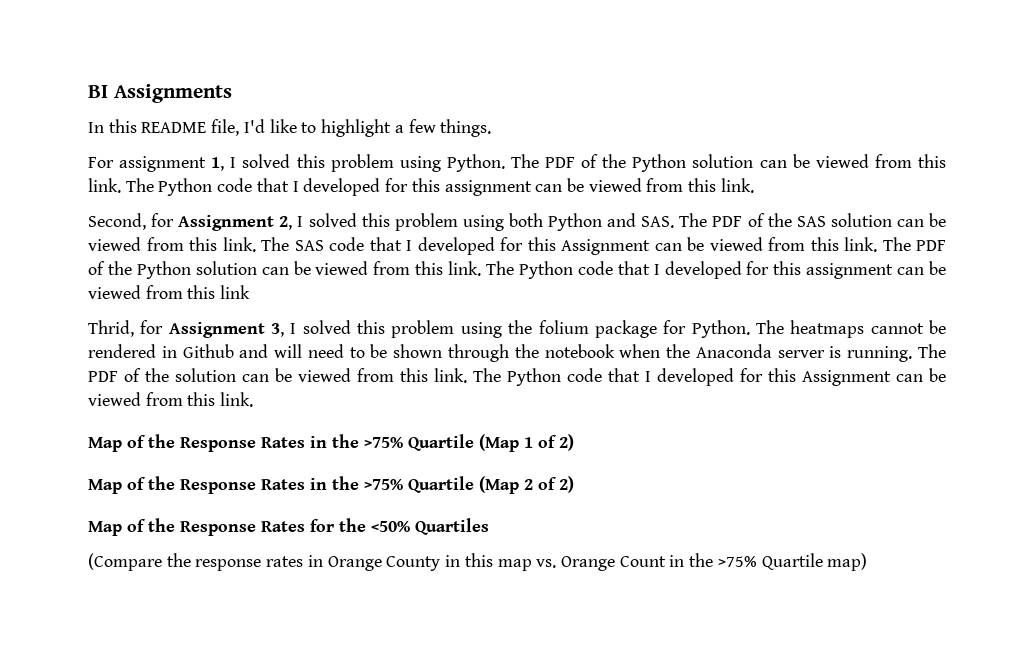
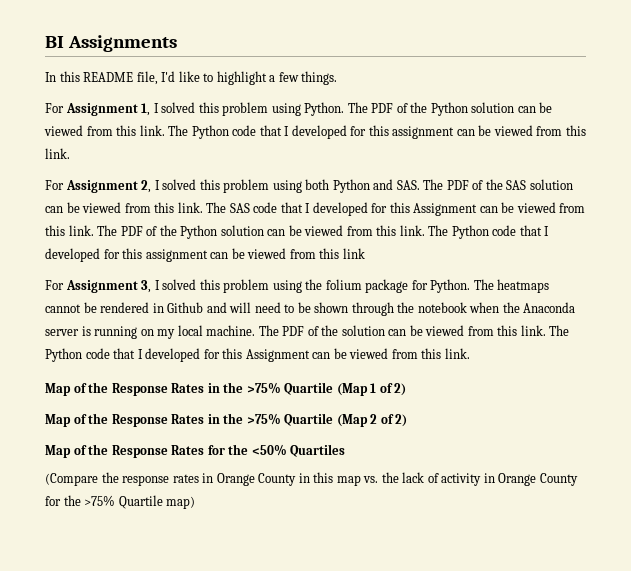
- For assignment 1, I solved this problem using Python.
+ For Assignment 1, I solved this problem using Python.
- Second, for Assignment 2, I solved this problem using both Python and SAS. The PDF of the SAS solution can be viewed from this link.
+ For Assignment 2, I solved this problem using both Python and SAS. The PDF of the SAS solution can be viewed from this link.
- Thrid, for Assignment 3, I solved this problem using the folium package for Python.
+ For Assignment 3, I solved this problem using the folium package for Python.
- The heatmaps cannot be rendered in Github and will need to be shown through the notebook when the Anaconda server is running.
+ The heatmaps cannot be rendered in Github and will need to be shown through the notebook when the Anaconda server is running on my local machine.
- (Compare the response rates in Orange County in this map vs. Orange Count in the >75% Quartile map)
+ (Compare the response rates in Orange County in this map vs. the lack of activity in Orange County for the >75% Quartile map)

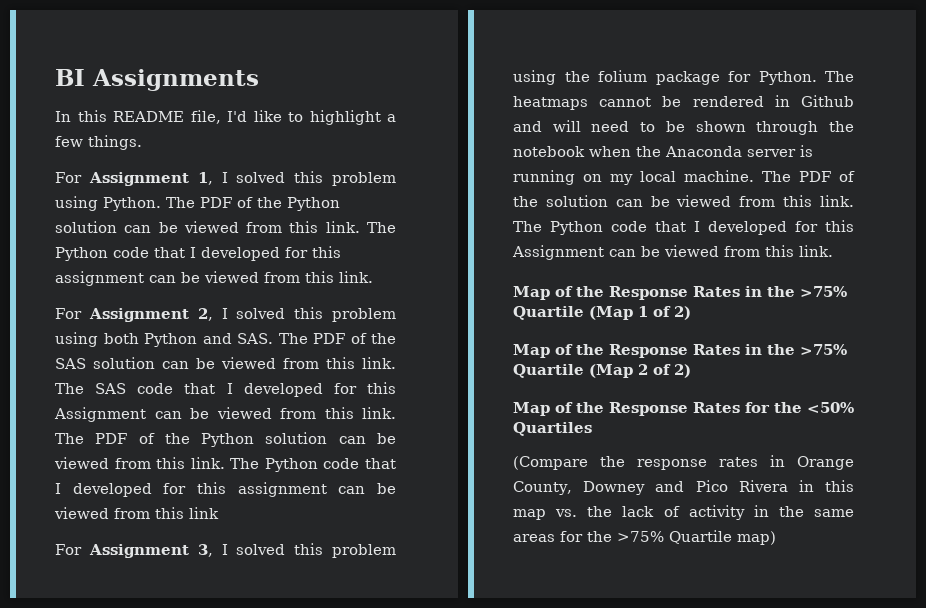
- (Compare the response rates in Orange County in this map vs. the lack of activity in Orange County for the >75% Quartile map)
+ (Compare the response rates in Orange County, Downey and Pico Rivera in this map vs. the lack of activity in the same areas for the >75% Quartile map)

